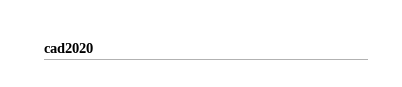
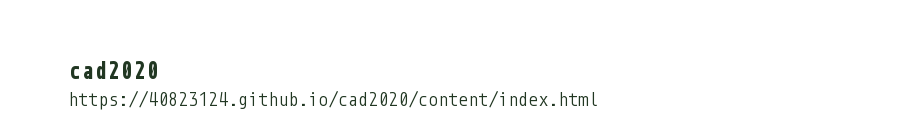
+ https://40823124.github.io/cad2020/content/index.html

